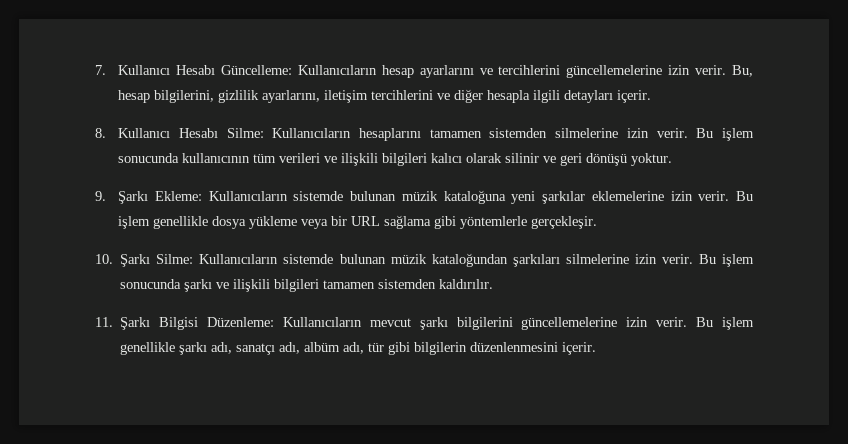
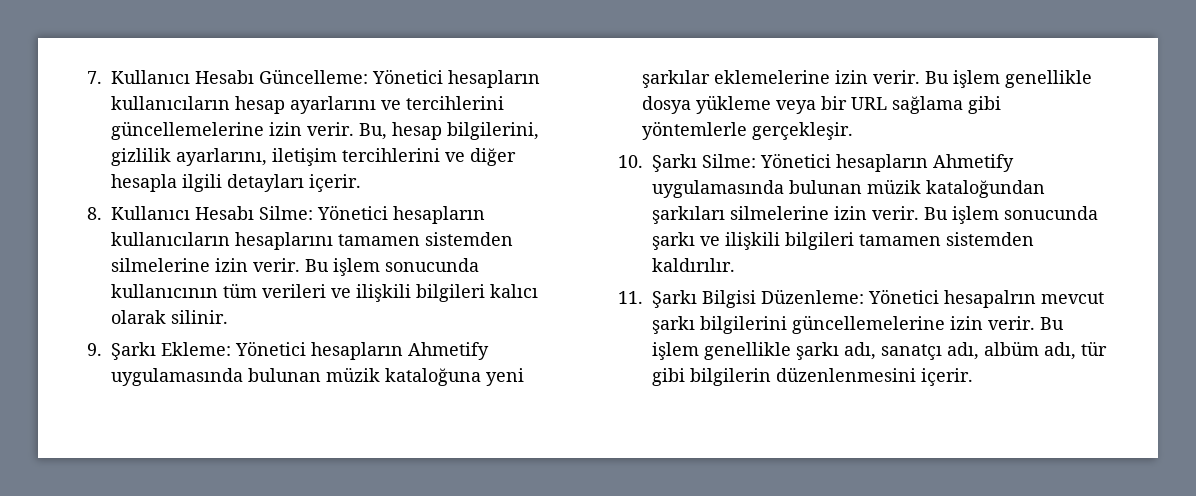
- 7. Kullanıcı Hesabı Güncelleme: Kullanıcıların hesap ayarlarını ve tercihlerini güncellemelerine izin verir.
+ 7. Kullanıcı Hesabı Güncelleme: Yönetici hesapların kullanıcıların hesap ayarlarını ve tercihlerini güncellemelerine izin verir.
- 8. Kullanıcı Hesabı Silme: Kullanıcıların hesaplarını tamamen sistemden silmelerine izin verir.
+ 8. Kullanıcı Hesabı Silme: Yönetici hesapların kullanıcıların hesaplarını tamamen sistemden silmelerine izin verir.
- Bu işlem sonucunda kullanıcının tüm verileri ve ilişkili bilgileri kalıcı olarak silinir ve geri dönüşü yoktur.
+ Bu işlem sonucunda kullanıcının tüm verileri ve ilişkili bilgileri kalıcı olarak silinir.
- 9. Şarkı Ekleme: Kullanıcıların sistemde bulunan müzik kataloğuna yeni şarkılar eklemelerine izin verir.
+ 9. Şarkı Ekleme: Yönetici hesapların Ahmetify uygulamasında bulunan müzik kataloğuna yeni şarkılar eklemelerine izin verir.
- 10. Şarkı Silme: Kullanıcıların sistemde bulunan müzik kataloğundan şarkıları silmelerine izin verir.
+ 10. Şarkı Silme: Yönetici hesapların Ahmetify uygulamasında bulunan müzik kataloğundan şarkıları silmelerine izin verir.
- 11. Şarkı Bilgisi Düzenleme: Kullanıcıların mevcut şarkı bilgilerini güncellemelerine izin verir.
+ 11. Şarkı Bilgisi Düzenleme: Yönetici hesapalrın mevcut şarkı bilgilerini güncellemelerine izin verir.

